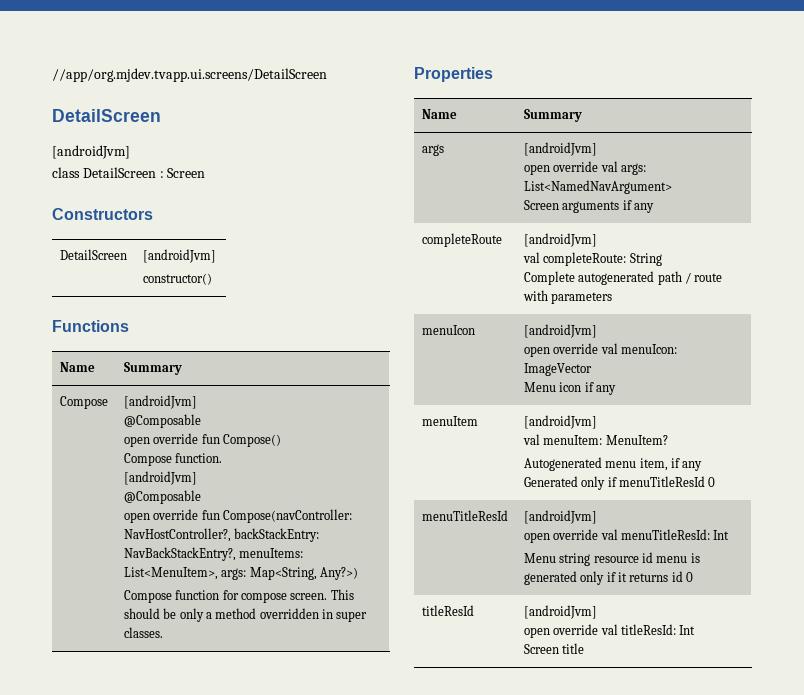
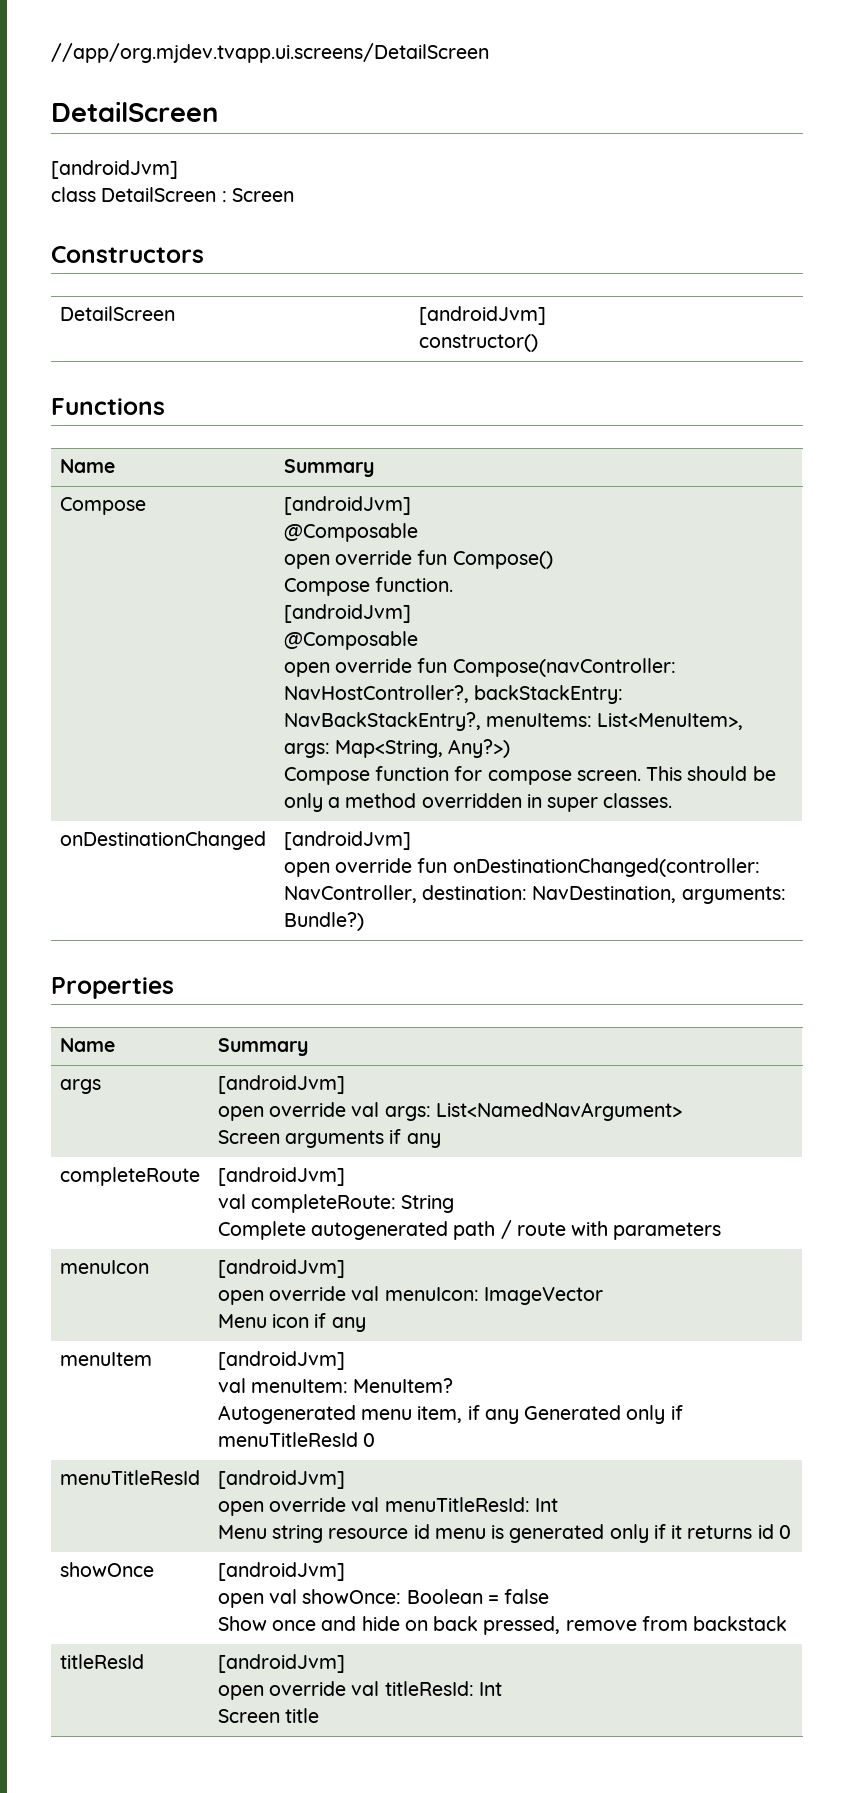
+ onDestinationChanged | [androidJvm]
+ open override fun onDestinationChanged(controller: NavController, destination: NavDestination, arguments: Bundle?)
+ showOnce | [androidJvm]
+ open val showOnce: Boolean = false
+ Show once and hide on back pressed, remove from backstack

